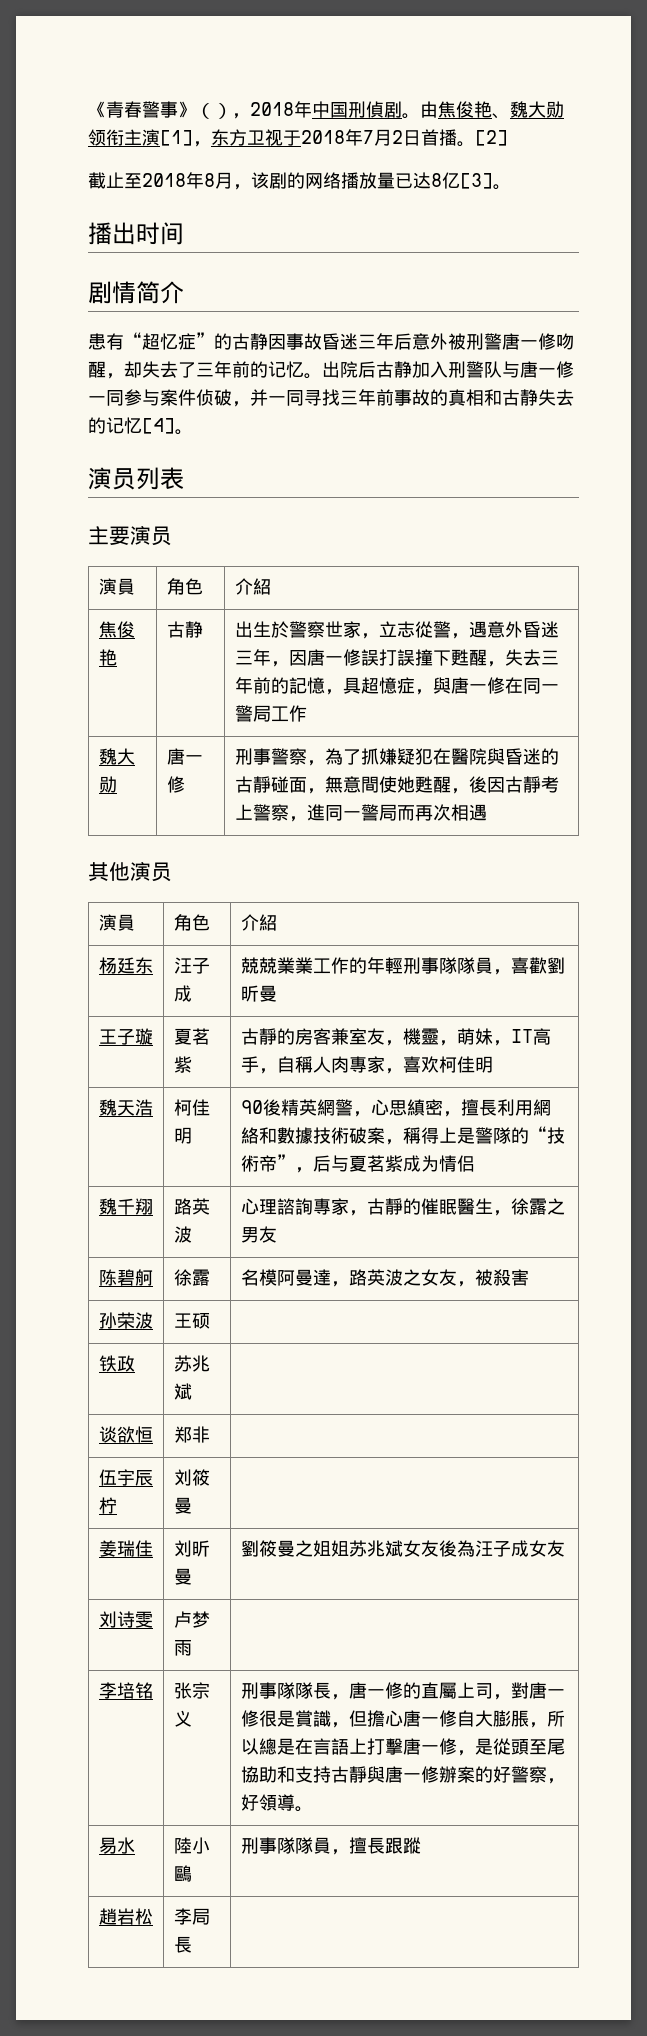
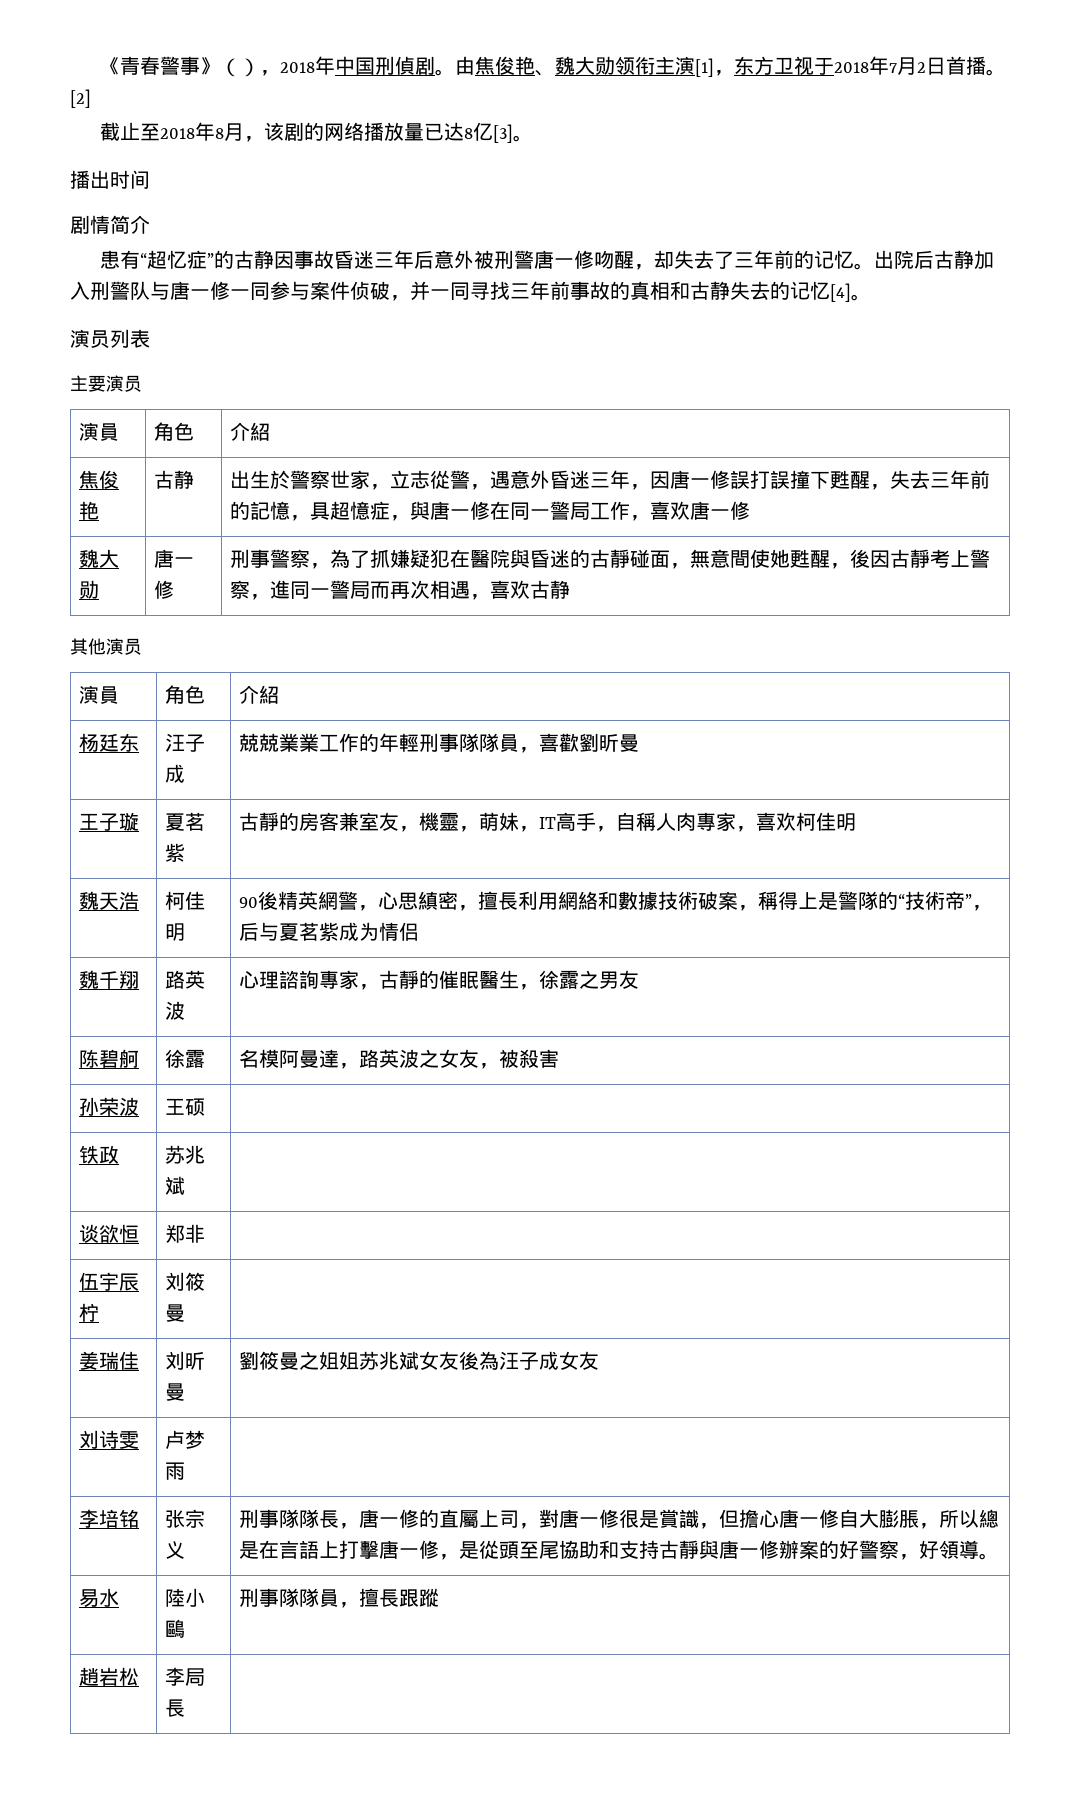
- 焦俊艳 | 古静 | 出生於警察世家，立志從警，遇意外昏迷三年，因唐一修誤打誤撞下甦醒，失去三年前的記憶，具超憶症，與唐一修在同一警局工作
+ 焦俊艳 | 古静 | 出生於警察世家，立志從警，遇意外昏迷三年，因唐一修誤打誤撞下甦醒，失去三年前的記憶，具超憶症，與唐一修在同一警局工作，喜欢唐一修
- 魏大勋 | 唐一修 | 刑事警察，為了抓嫌疑犯在醫院與昏迷的古靜碰面，無意間使她甦醒，後因古靜考上警察，進同一警局而再次相遇
+ 魏大勋 | 唐一修 | 刑事警察，為了抓嫌疑犯在醫院與昏迷的古靜碰面，無意間使她甦醒，後因古靜考上警察，進同一警局而再次相遇，喜欢古静

